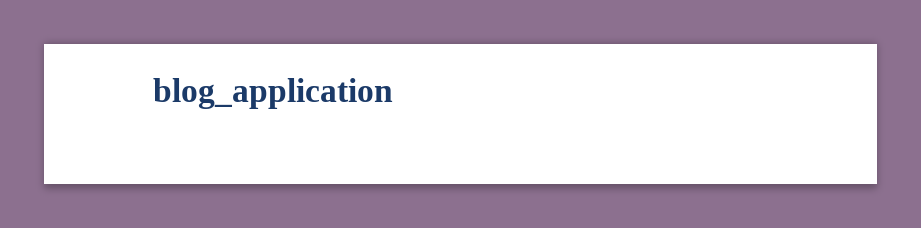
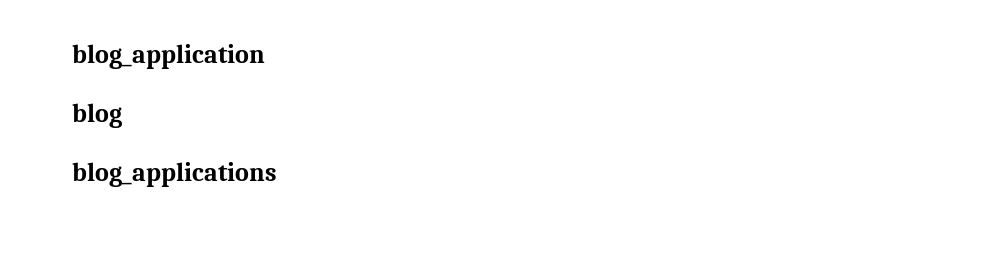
+ blog
+ blog_applications

